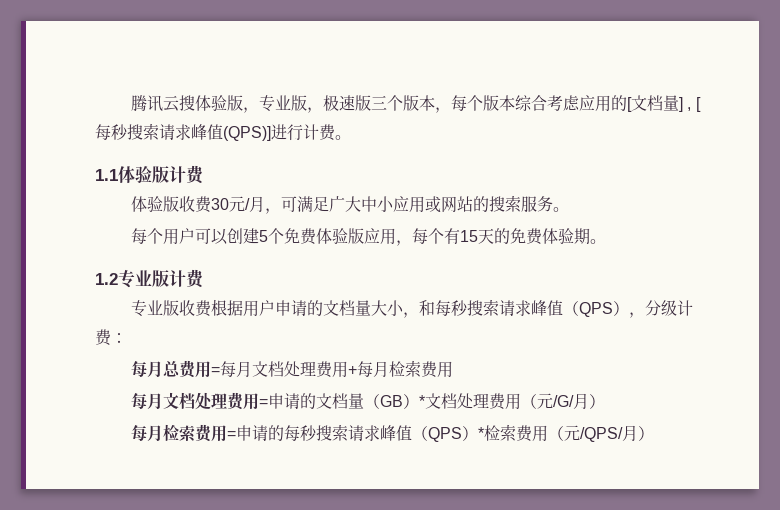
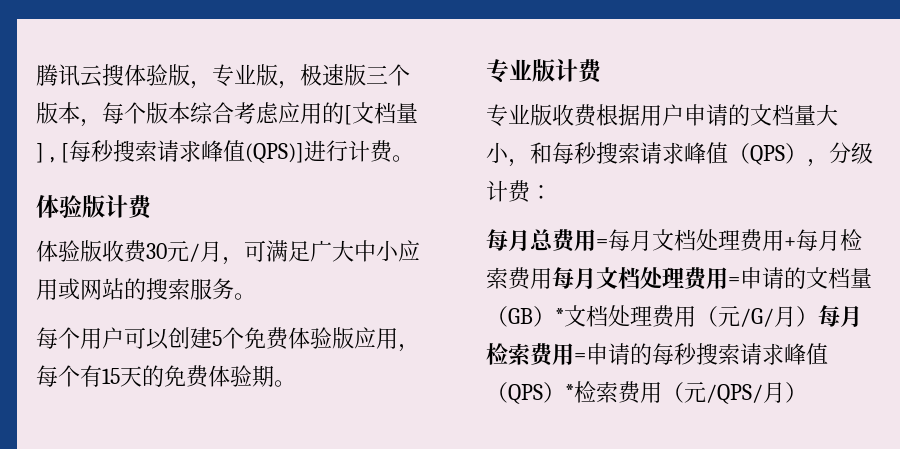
- 1.1体验版计费
+ 体验版计费
- 1.2专业版计费
+ 专业版计费
- 每月总费用=每月文档处理费用+每月检索费用
- 每月文档处理费用=申请的文档量（GB）*文档处理费用（元/G/月）
- 每月检索费用=申请的每秒搜索请求峰值（QPS）*检索费用（元/QPS/月）
+ 每月总费用=每月文档处理费用+每月检索费用每月文档处理费用=申请的文档量（GB）*文档处理费用（元/G/月）每月检索费用=申请的每秒搜索请求峰值（QPS）*检索费用（元/QPS/月）

